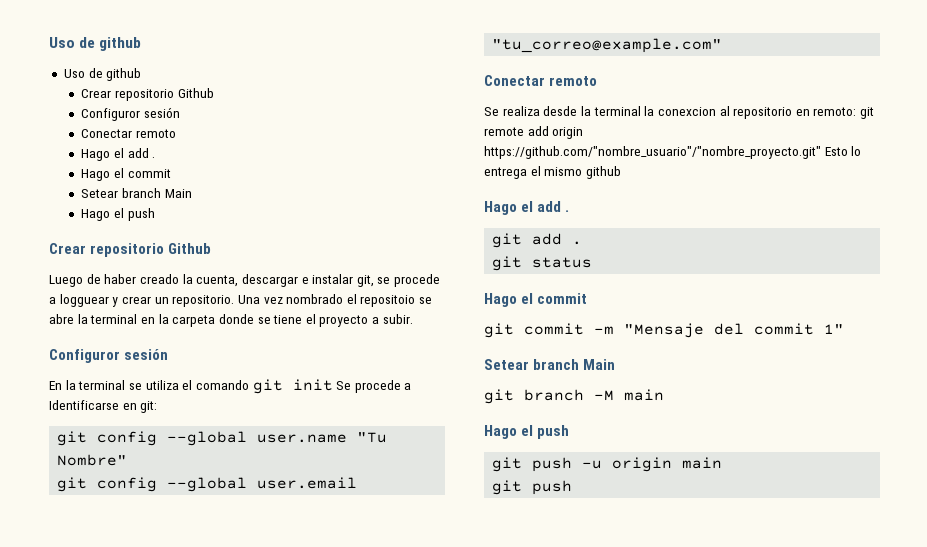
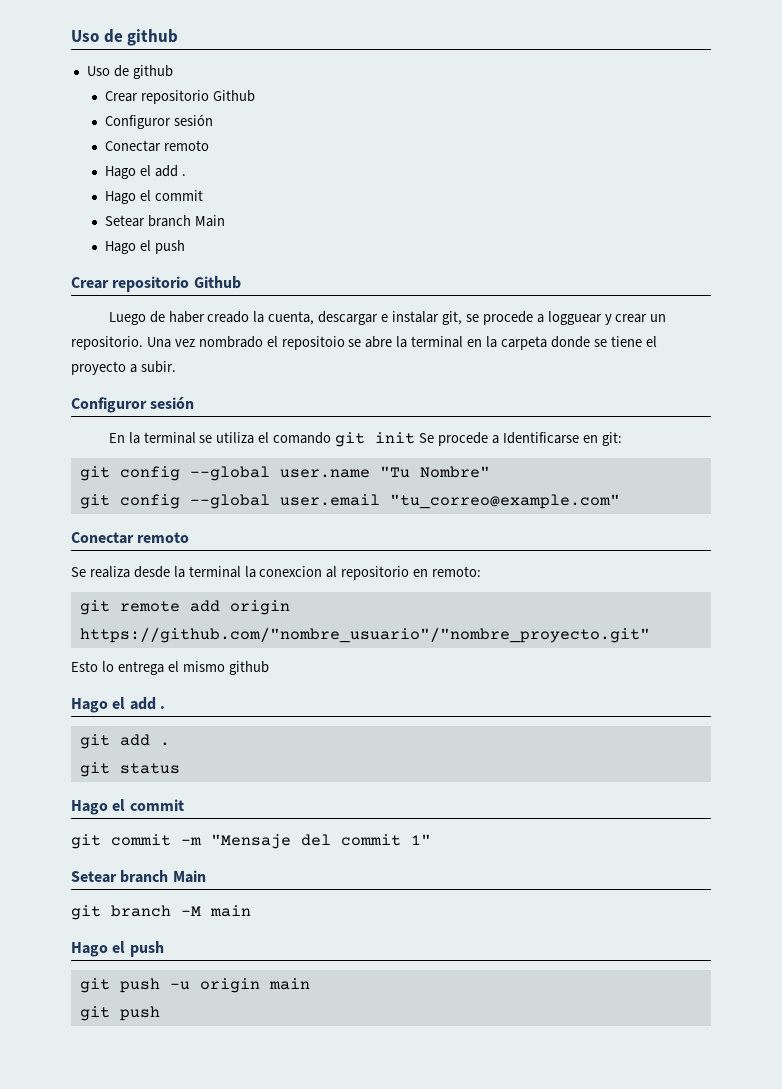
- Se realiza desde la terminal la conexcion al repositorio en remoto: git remote add origin https://github.com/"nombre_usuario"/"nombre_proyecto.git" Esto lo entrega el mismo github
+ Se realiza desde la terminal la conexcion al repositorio en remoto:
+ git remote add origin https://github.com/"nombre_usuario"/"nombre_proyecto.git"
+ Esto lo entrega el mismo github

